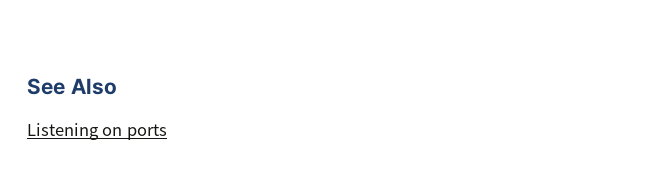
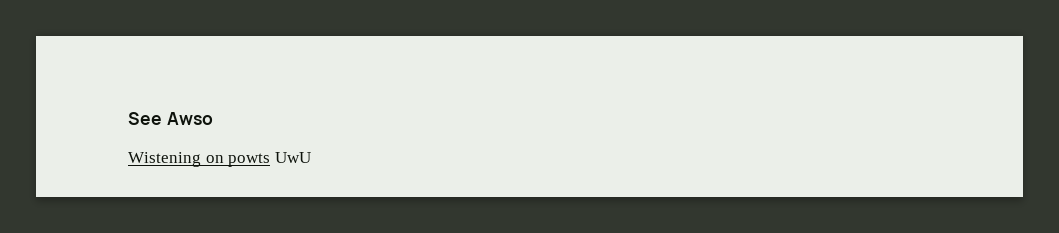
- See Also
- Listening on ports
+ See Awso
+ Wistening on powts UwU

